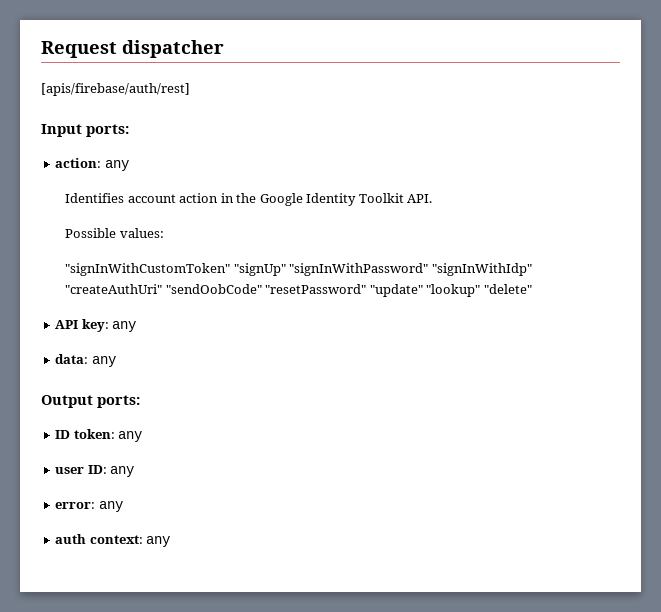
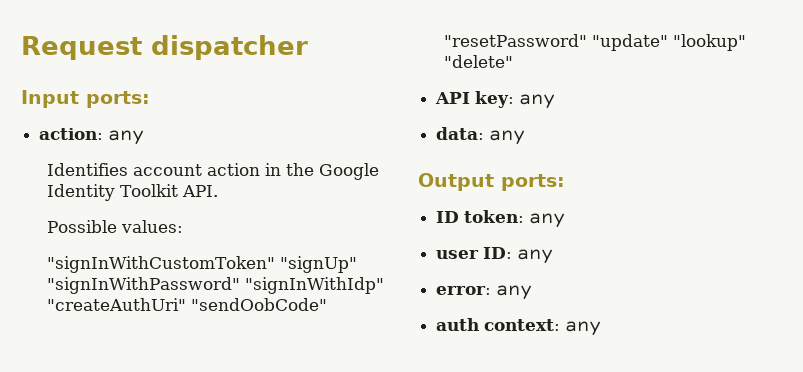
- [apis/firebase/auth/rest]

